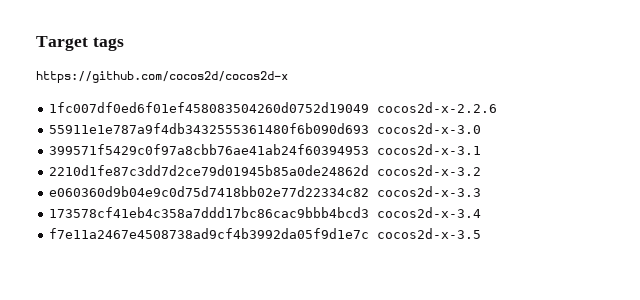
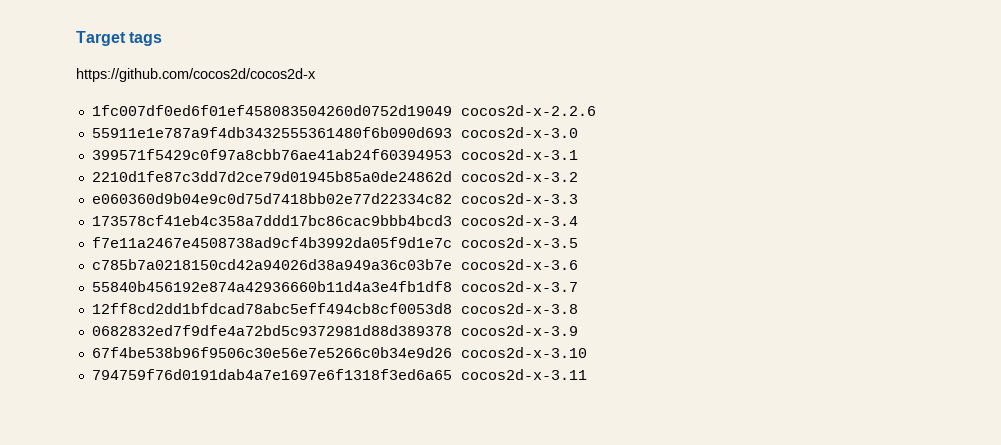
+ c785b7a0218150cd42a94026d38a949a36c03b7e cocos2d-x-3.6
+ 55840b456192e874a42936660b11d4a3e4fb1df8 cocos2d-x-3.7
+ 12ff8cd2dd1bfdcad78abc5eff494cb8cf0053d8 cocos2d-x-3.8
+ 0682832ed7f9dfe4a72bd5c9372981d88d389378 cocos2d-x-3.9
+ 67f4be538b96f9506c30e56e7e5266c0b34e9d26 cocos2d-x-3.10
+ 794759f76d0191dab4a7e1697e6f1318f3ed6a65 cocos2d-x-3.11

